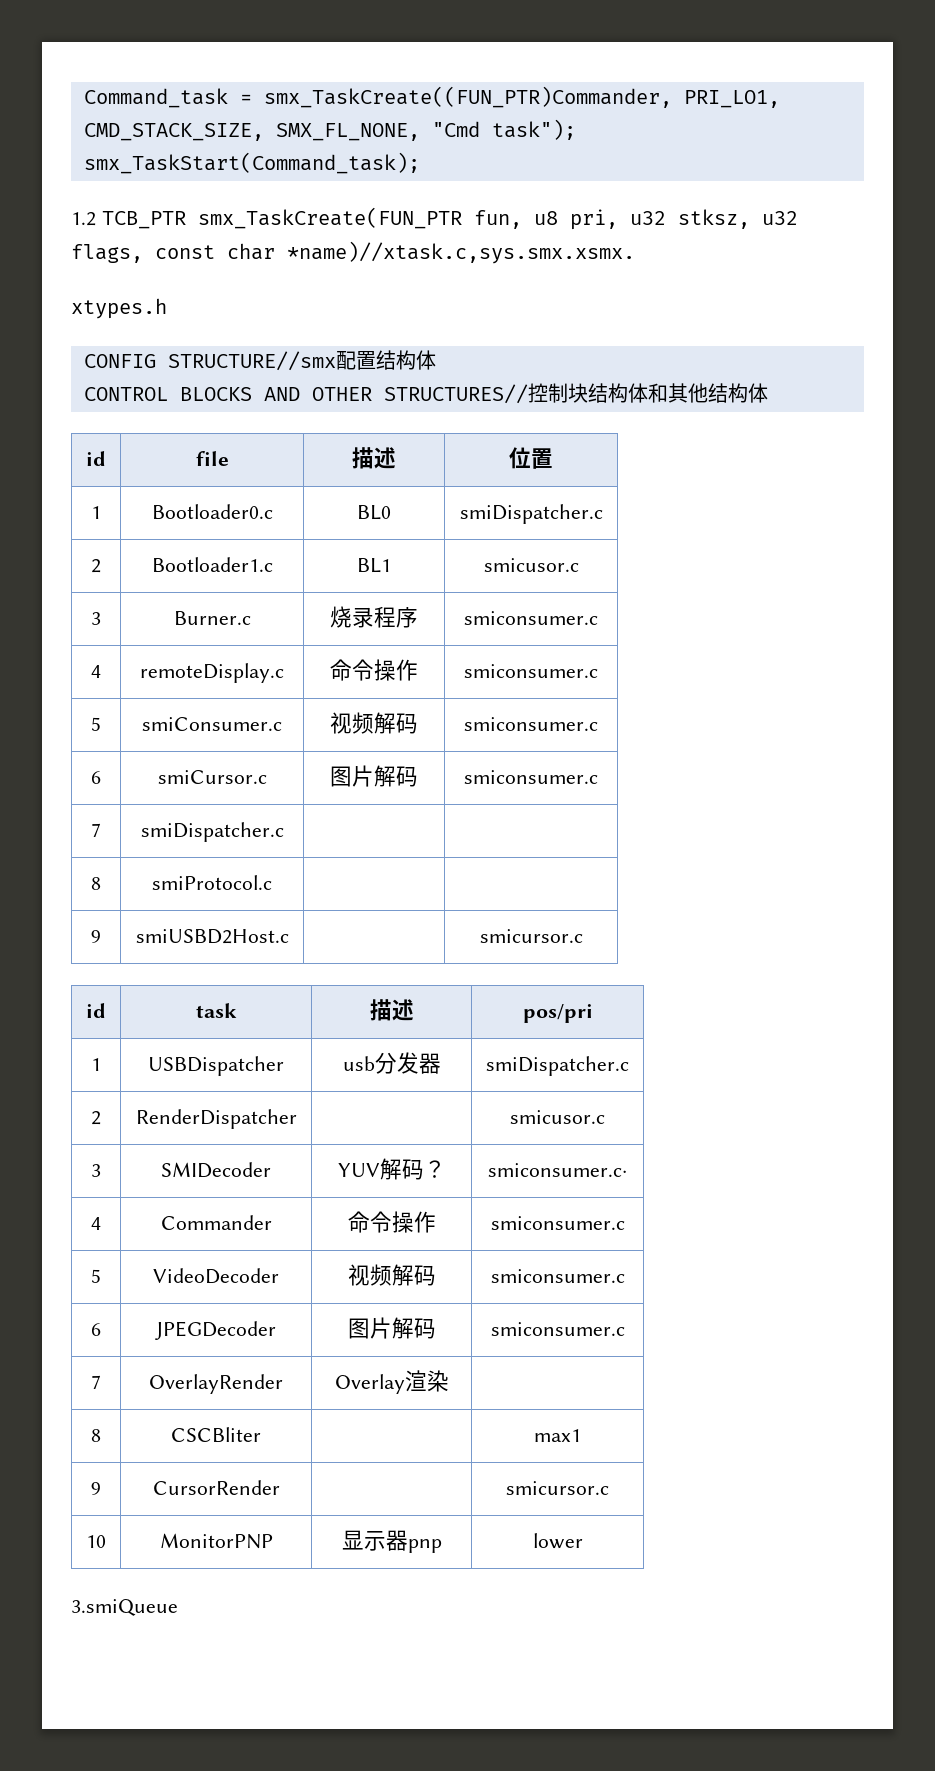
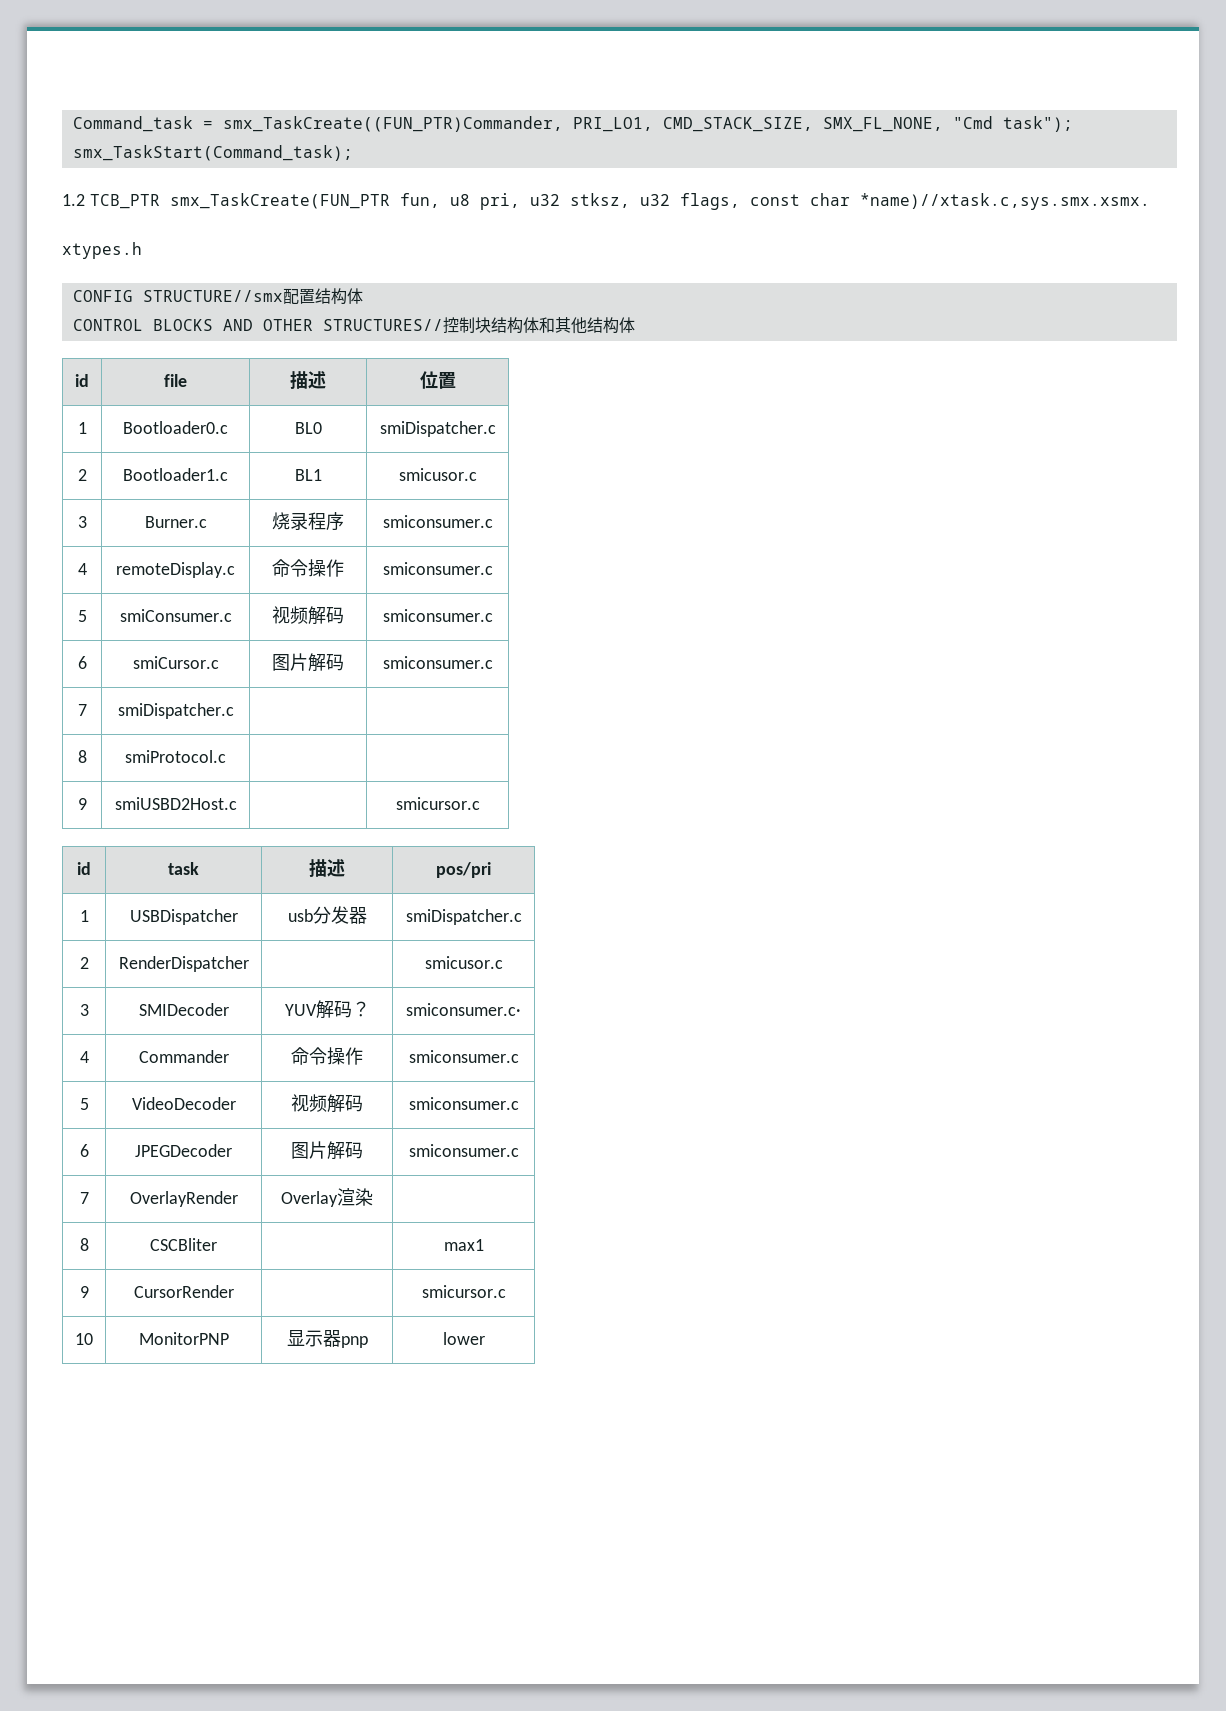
- 3.smiQueue

